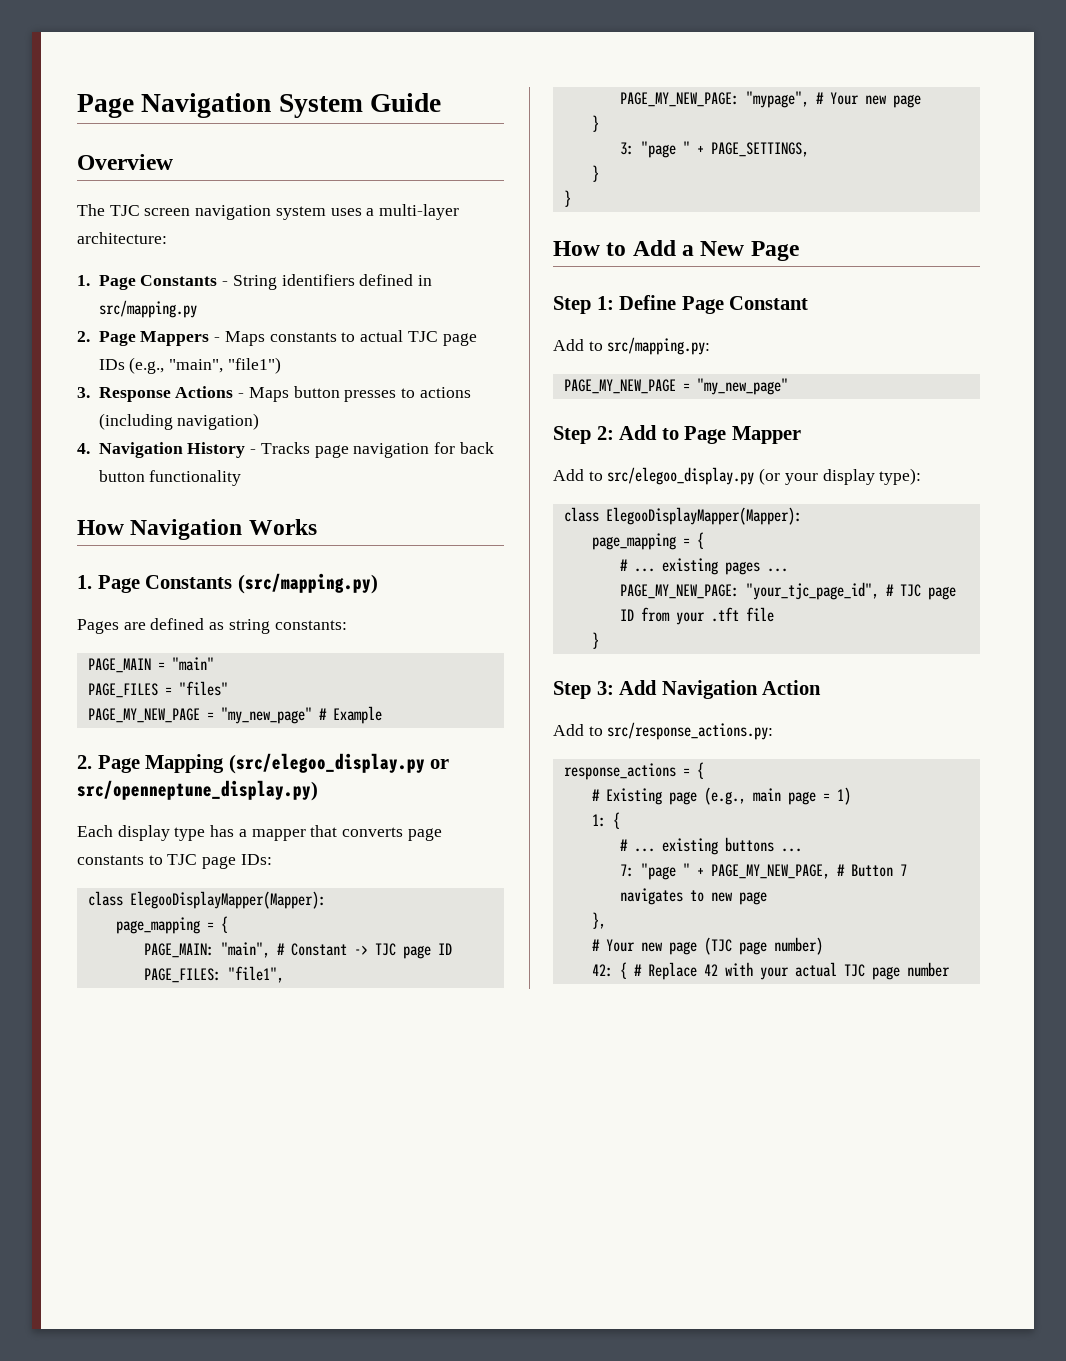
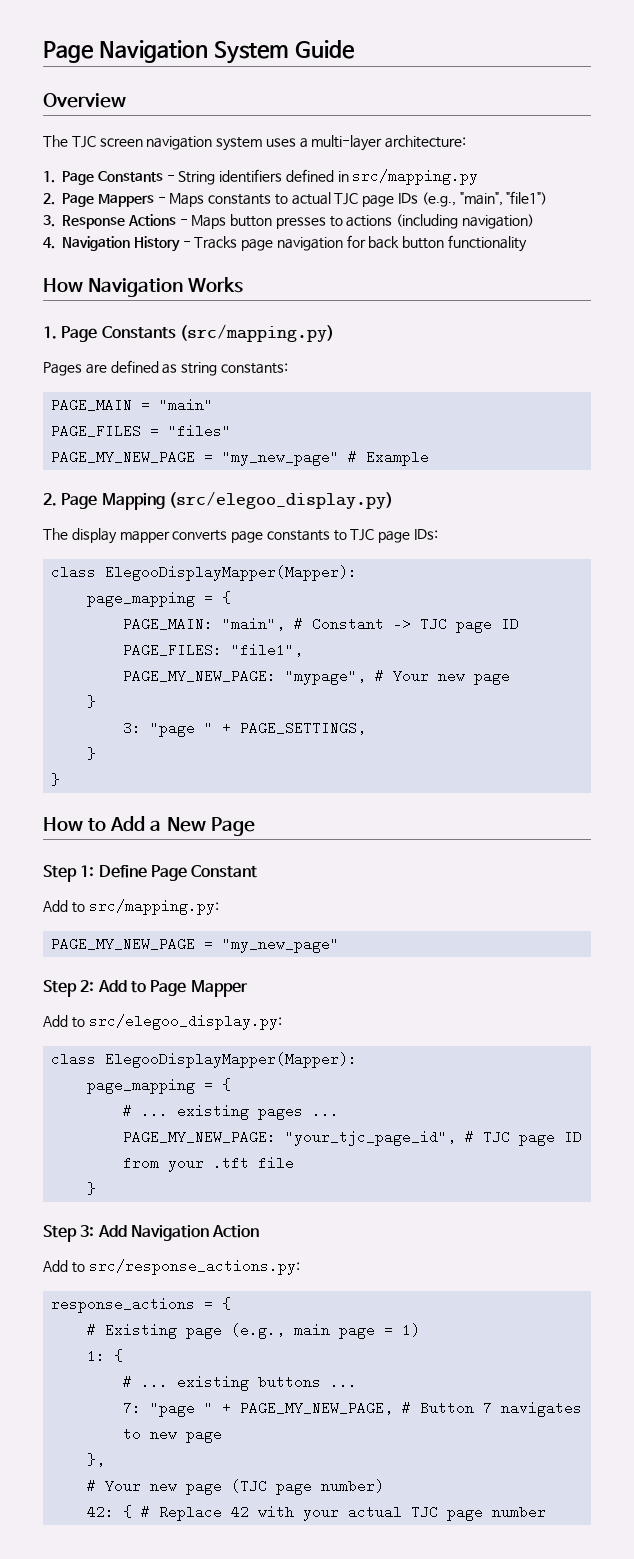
- 2. Page Mapping (src/elegoo_display.py or src/openneptune_display.py)
- Each display type has a mapper that converts page constants to TJC page IDs:
+ 2. Page Mapping (src/elegoo_display.py)
+ The display mapper converts page constants to TJC page IDs:
- Add to src/elegoo_display.py (or your display type):
+ Add to src/elegoo_display.py:

